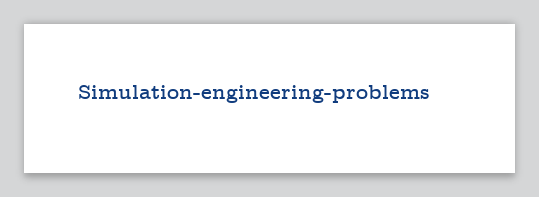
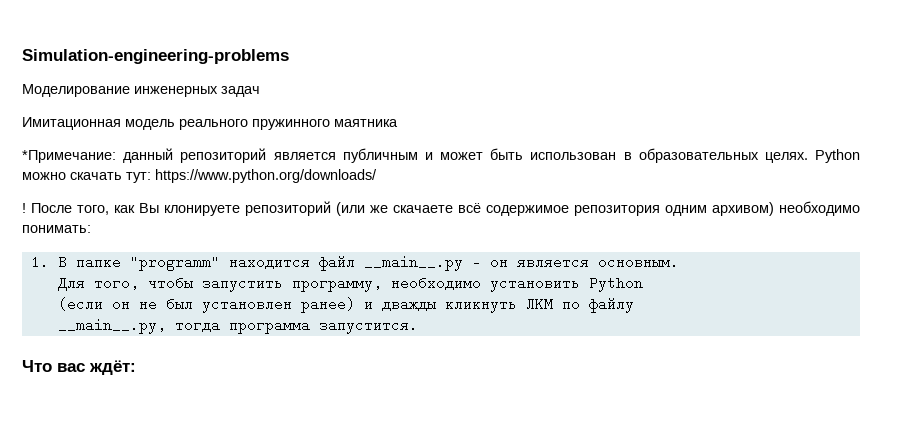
+ Моделирование инженерных задач
+ Имитационная модель реального пружинного маятника
+ *Примечание: данный репозиторий является публичным и может быть использован в образовательных целях. Python можно скачать тут: https://www.python.org/downloads/
+ ! После того, как Вы клонируете репозиторий (или же скачаете всё содержимое репозитория одним архивом) необходимо понимать:
+ 1. В папке "programm" находится файл __main__.py - он является основным.
+ Для того, чтобы запустить программу, необходимо установить Python
+ (если он не был установлен ранее) и дважды кликнуть ЛКМ по файлу
+ __main__.py, тогда программа запустится.
+ Что вас ждёт:

